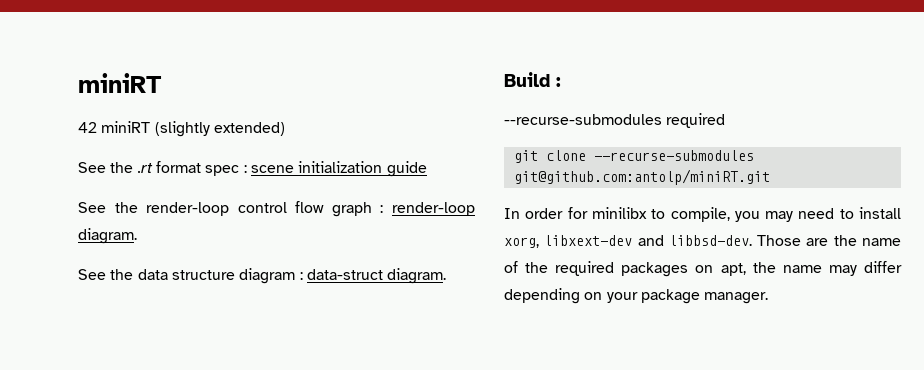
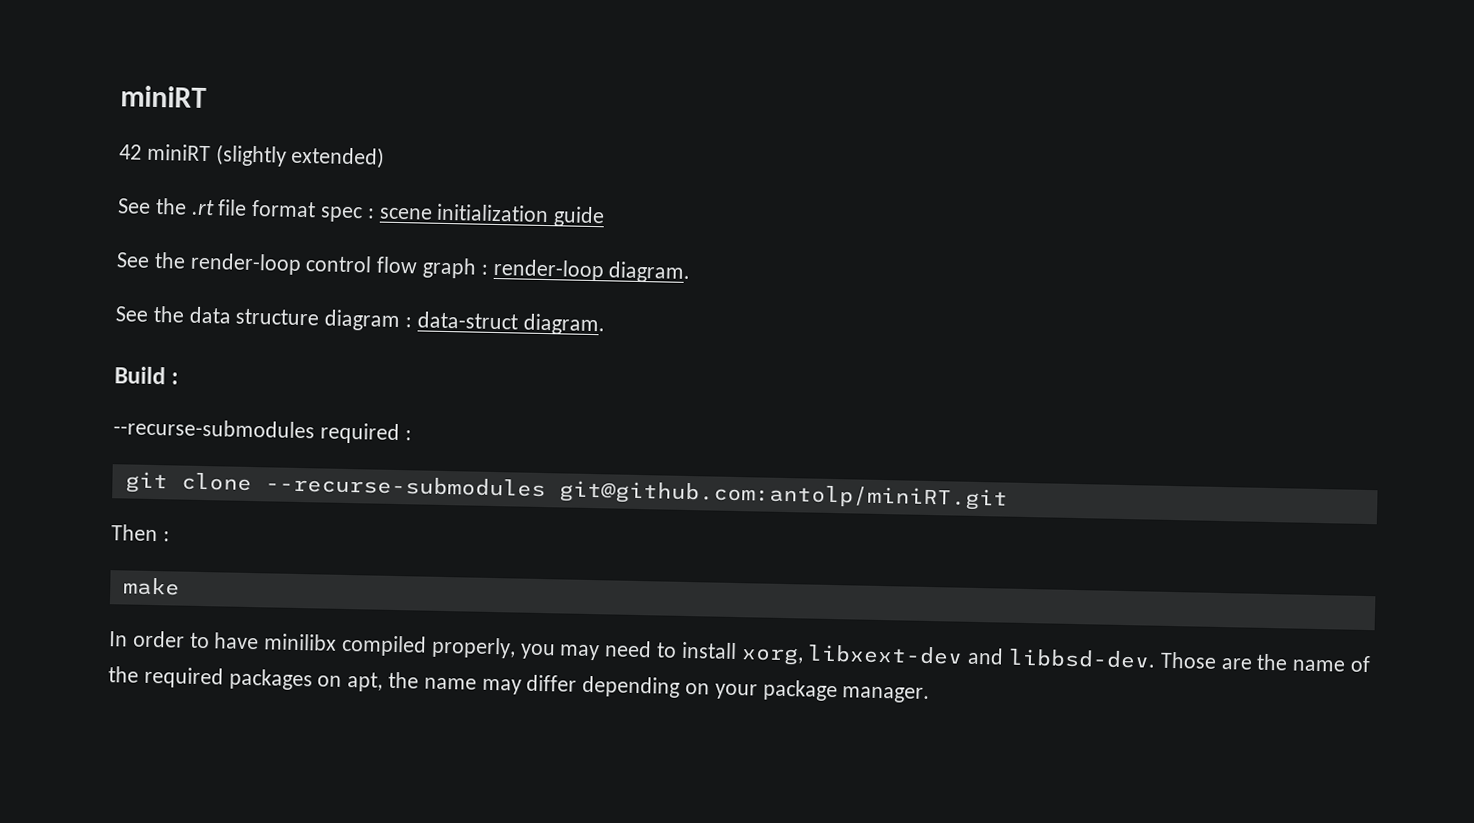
- See the .rt format spec : scene initialization guide
+ See the .rt file format spec : scene initialization guide
- --recurse-submodules required
+ --recurse-submodules required :
+ Then :
+ make
- In order for minilibx to compile, you may need to install xorg, libxext-dev and libbsd-dev.
+ In order to have minilibx compiled properly, you may need to install xorg, libxext-dev and libbsd-dev.

